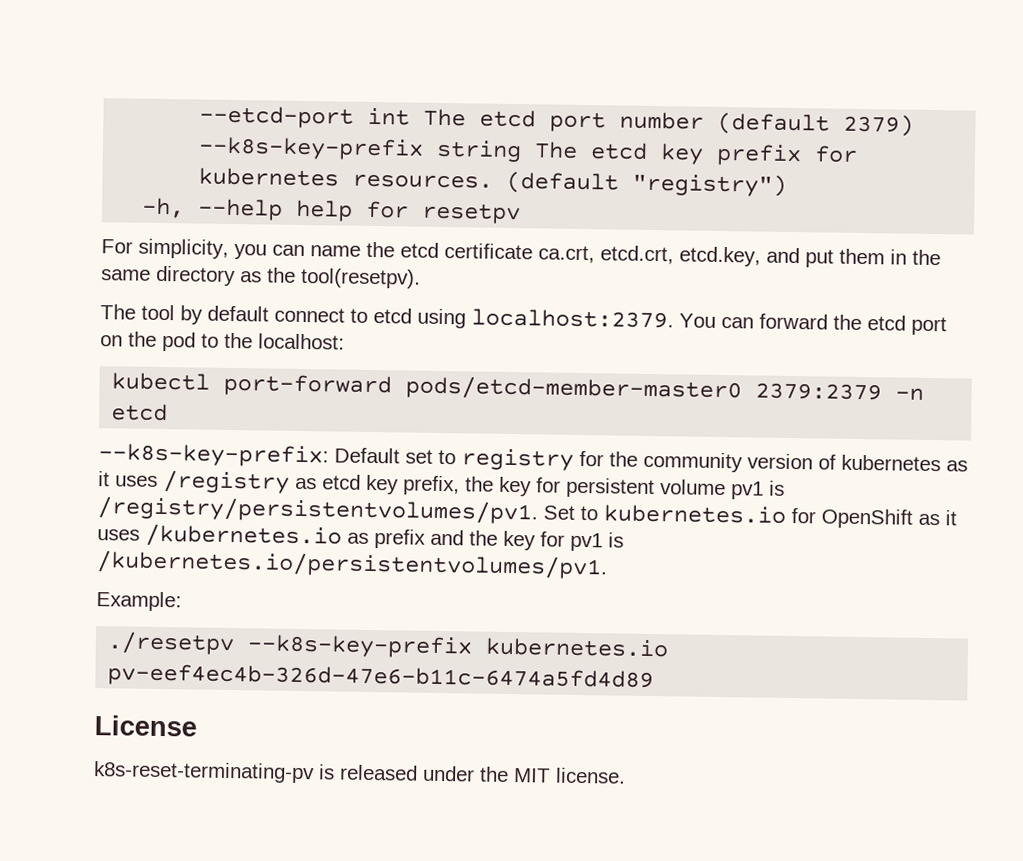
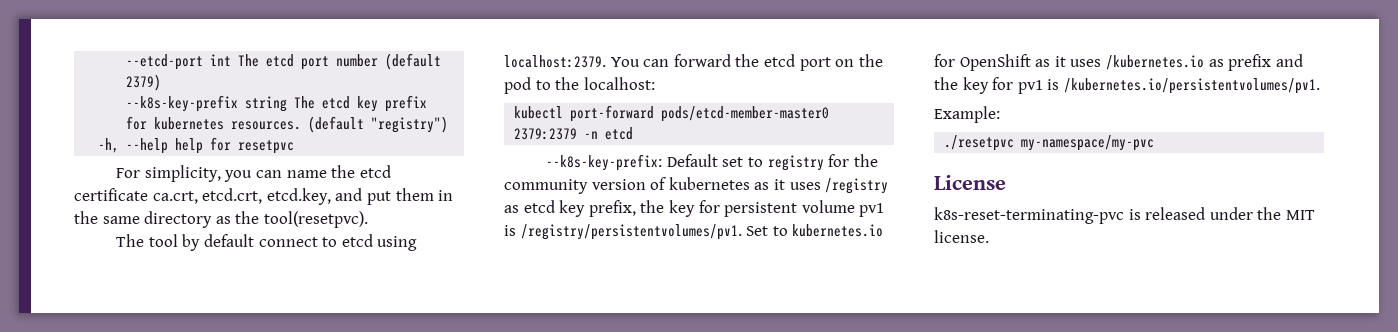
- -h, --help help for resetpv
+ -h, --help help for resetpvc
- For simplicity, you can name the etcd certificate ca.crt, etcd.crt, etcd.key, and put them in the same directory as the tool(resetpv).
+ For simplicity, you can name the etcd certificate ca.crt, etcd.crt, etcd.key, and put them in the same directory as the tool(resetpvc).
- ./resetpv --k8s-key-prefix kubernetes.io pv-eef4ec4b-326d-47e6-b11c-6474a5fd4d89
+ ./resetpvc my-namespace/my-pvc
- k8s-reset-terminating-pv is released under the MIT license.
+ k8s-reset-terminating-pvc is released under the MIT license.

